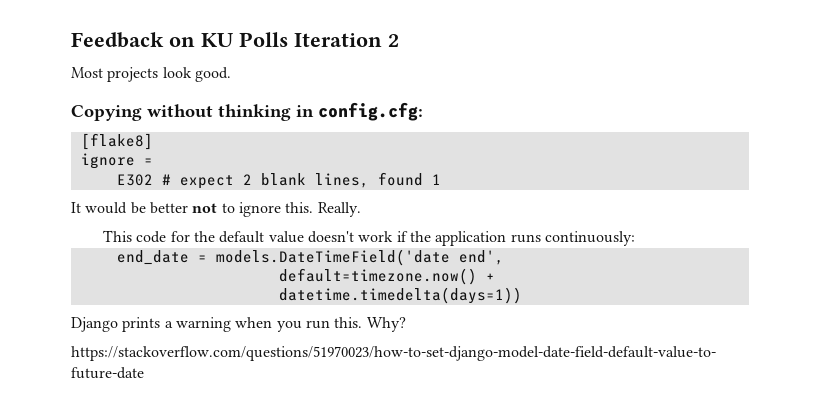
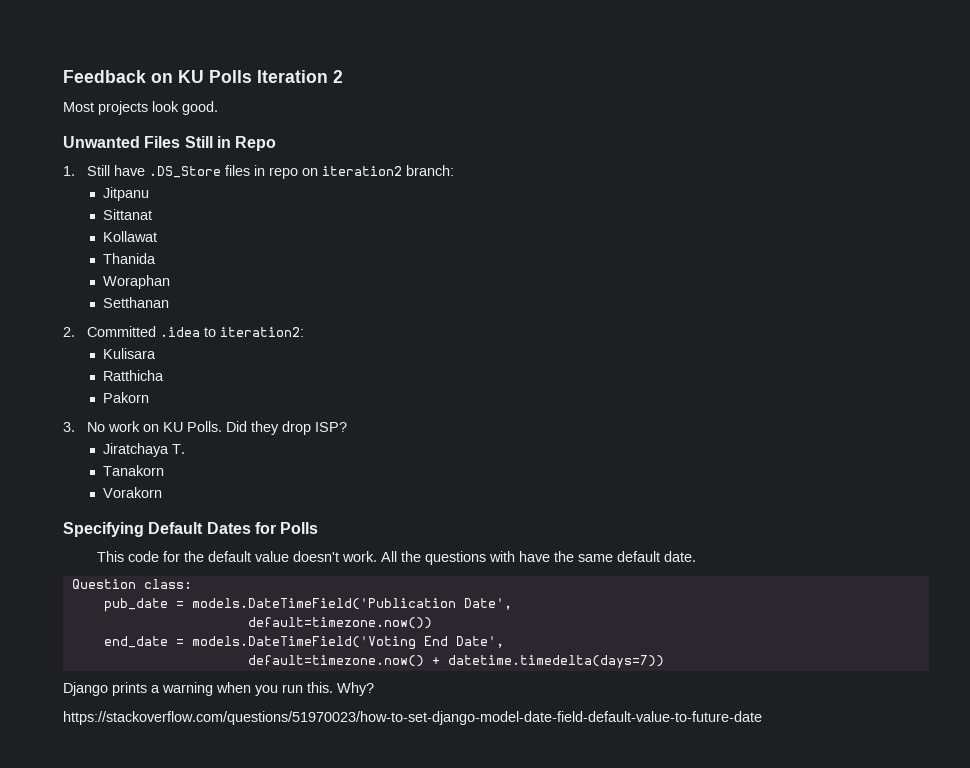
- Copying without thinking in config.cfg:
- [flake8]
- ignore =
- E302 # expect 2 blank lines, found 1
- It would be better not to ignore this. Really.
+ Unwanted Files Still in Repo
+ 1. Still have .DS_Store files in repo on iteration2 branch:
+ Jitpanu
+ Sittanat
+ Kollawat
+ Thanida
+ Woraphan
+ Setthanan
+ 2. Committed .idea to iteration2:
+ Kulisara
+ Ratthicha
+ Pakorn
+ 3. No work on KU Polls. Did they drop ISP?
+ Jiratchaya T.
+ Tanakorn
+ Vorakorn
+ Specifying Default Dates for Polls
- This code for the default value doesn't work if the application runs continuously:
+ This code for the default value doesn't work. All the questions with have the same default date.
+ Question class:
+ pub_date = models.DateTimeField('Publication Date',
+ default=timezone.now())
- end_date = models.DateTimeField('date end',
+ end_date = models.DateTimeField('Voting End Date',
- default=timezone.now() + datetime.timedelta(days=1))
+ default=timezone.now() + datetime.timedelta(days=7))

